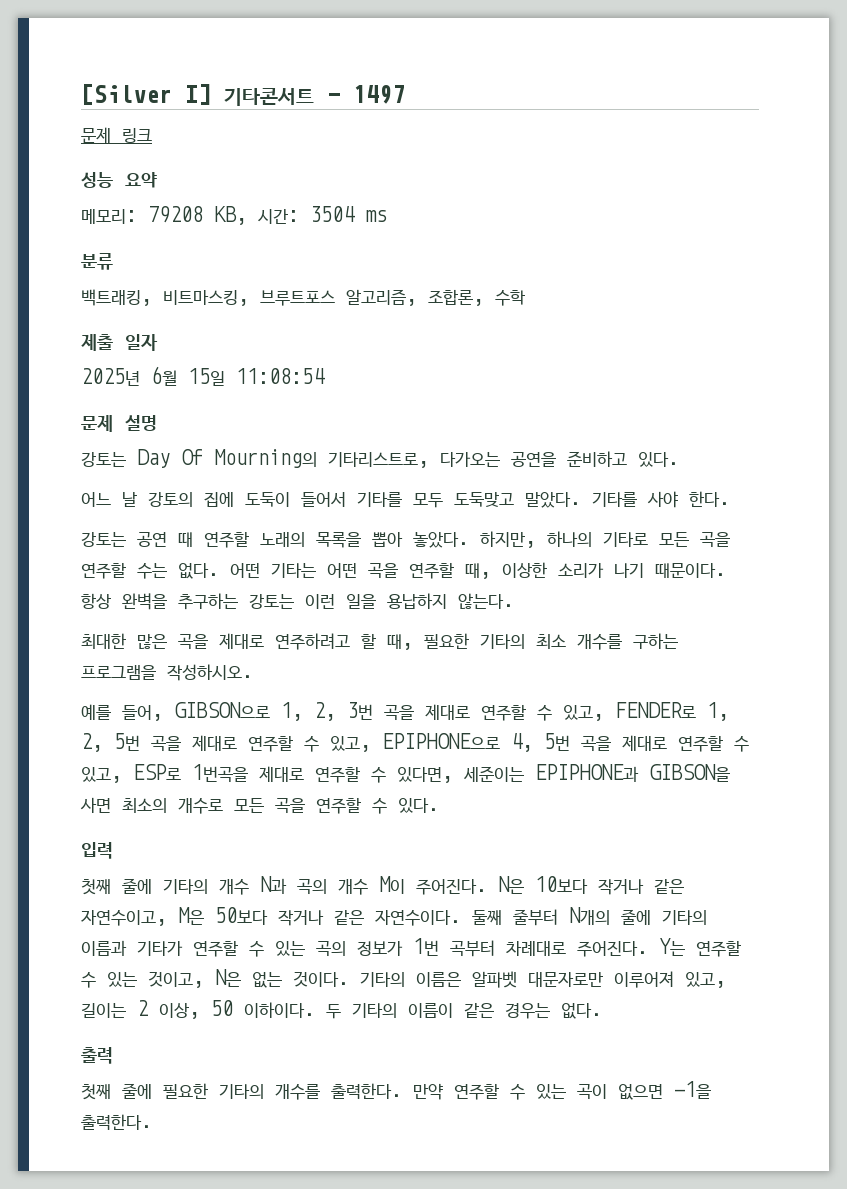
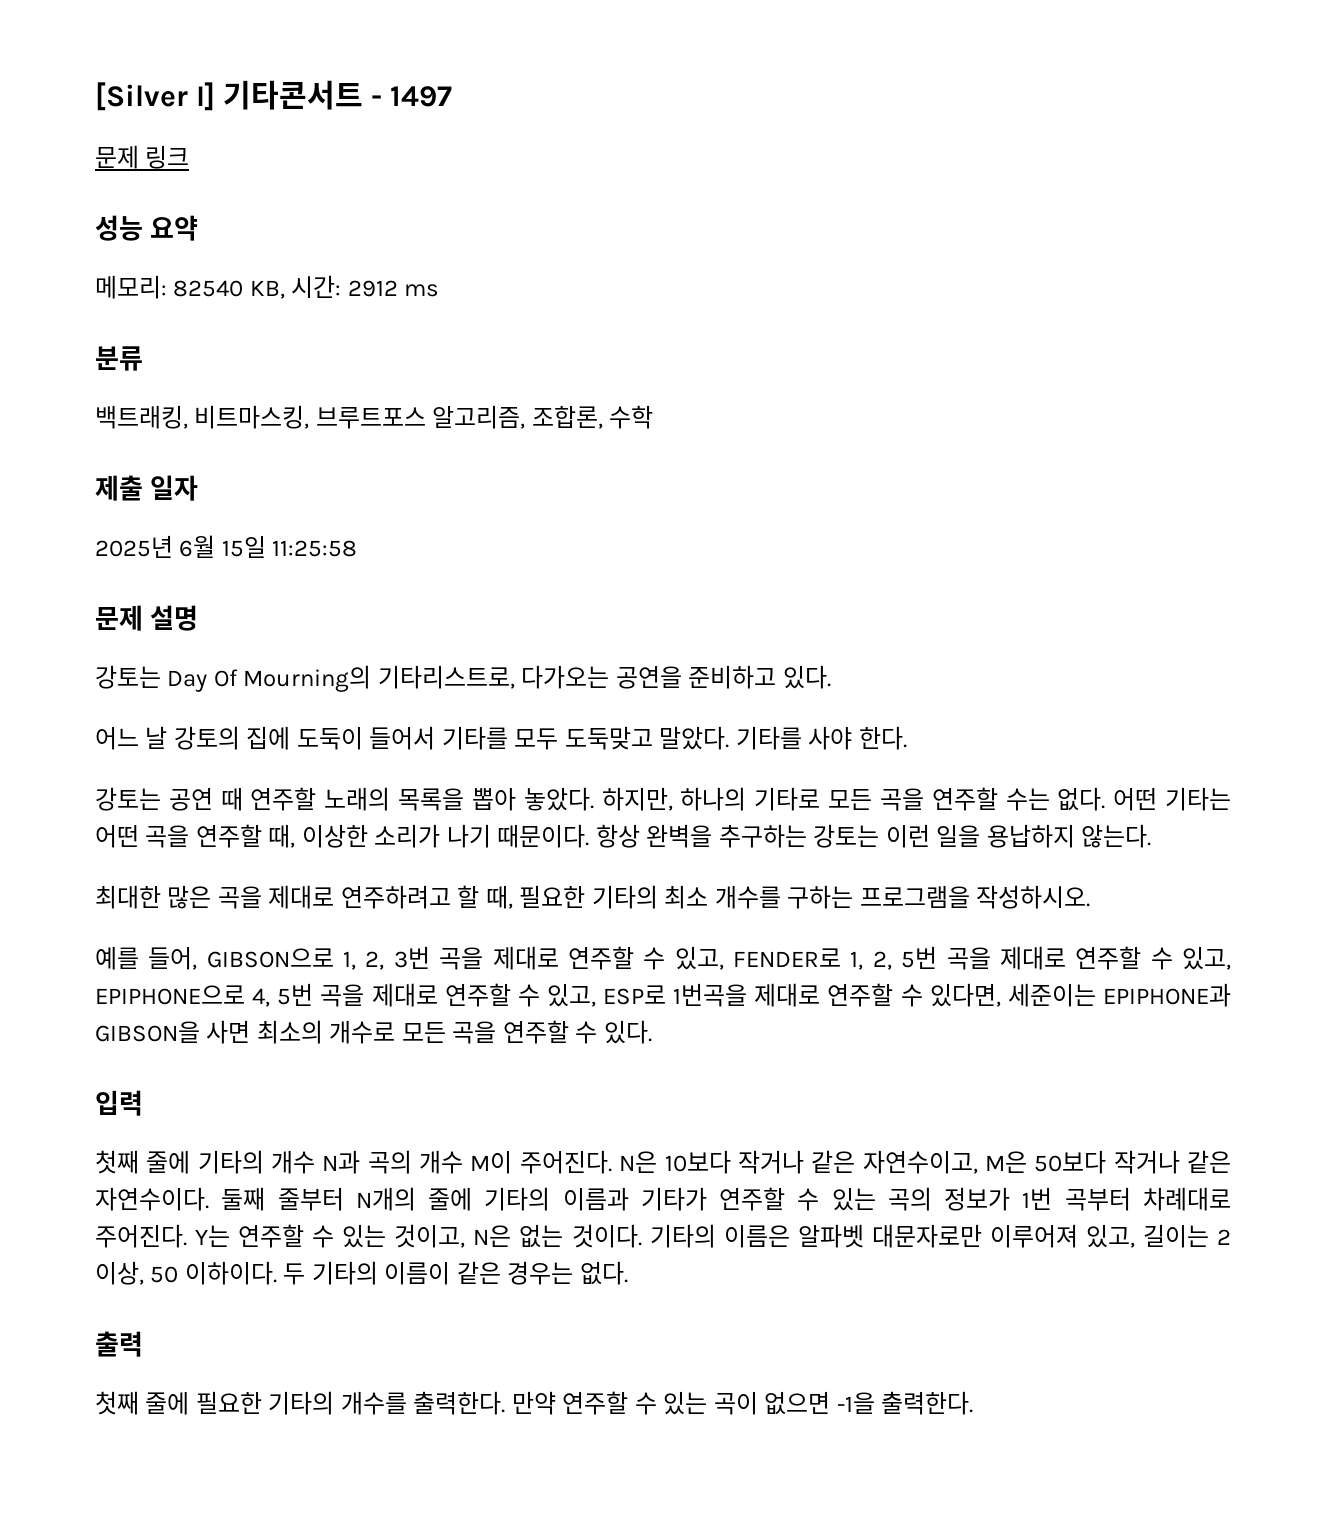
- 메모리: 79208 KB, 시간: 3504 ms
+ 메모리: 82540 KB, 시간: 2912 ms
- 2025년 6월 15일 11:08:54
+ 2025년 6월 15일 11:25:58

